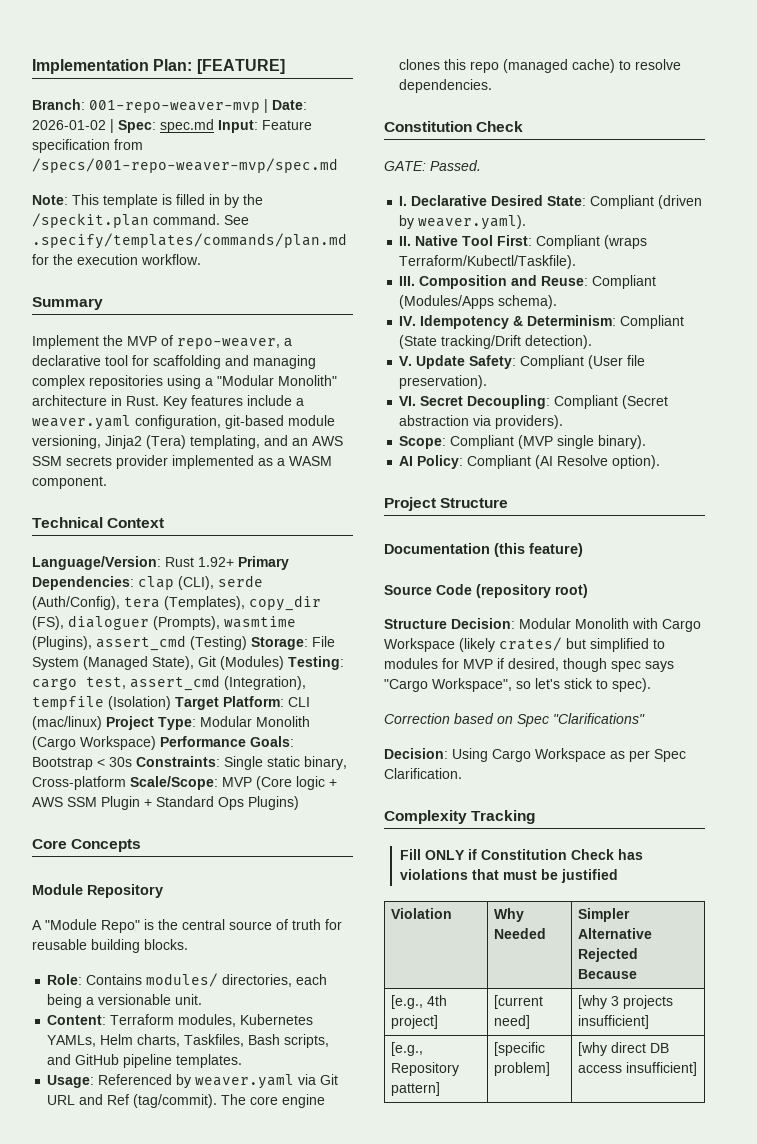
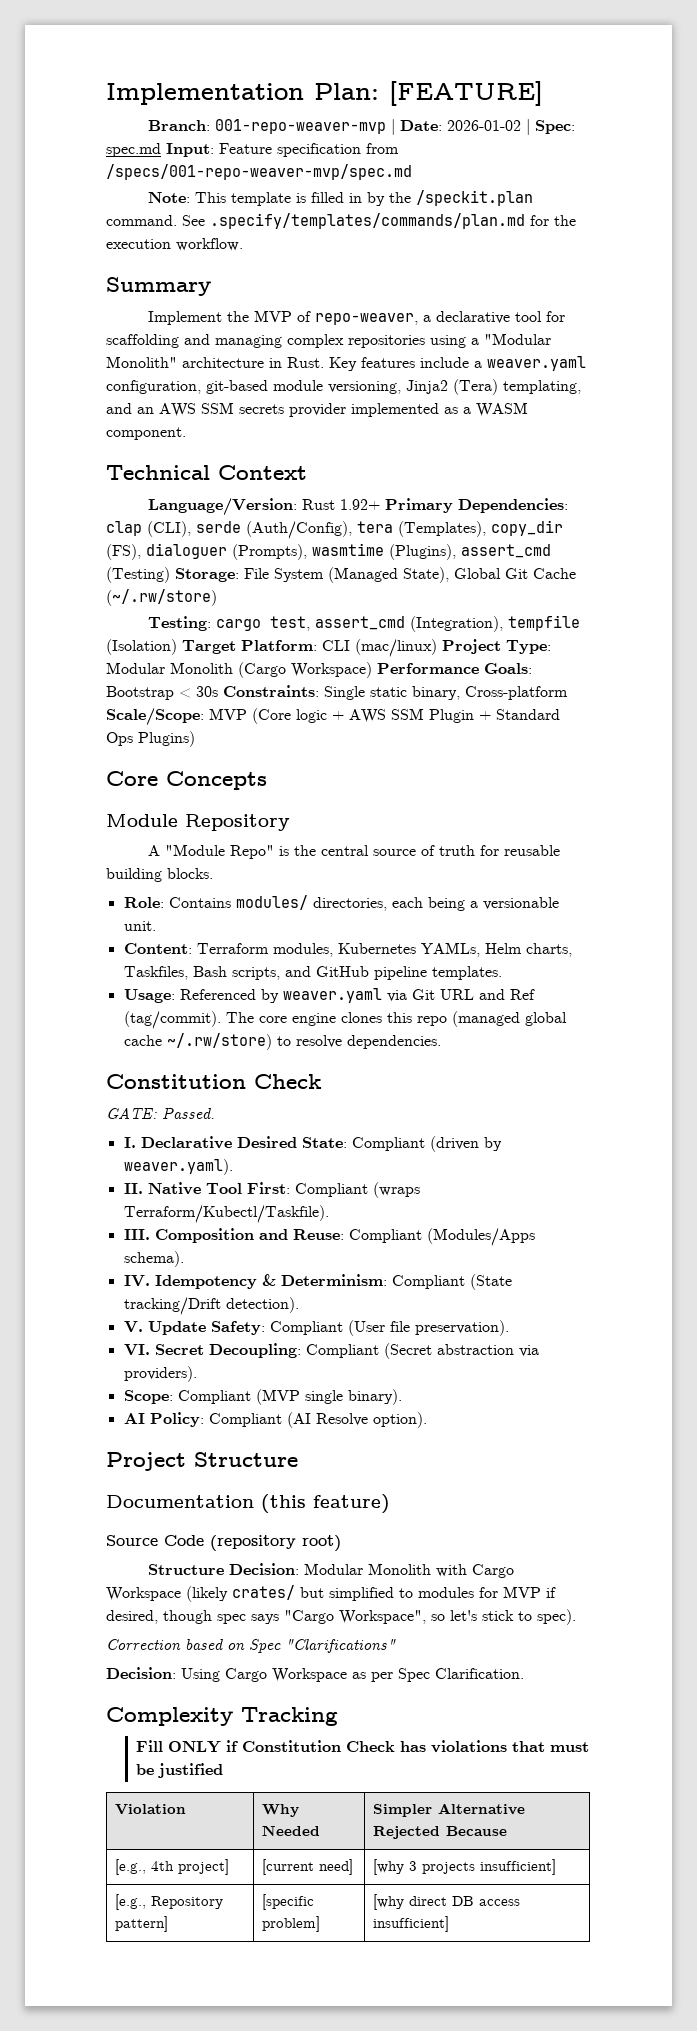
- File System (Managed State), Git (Modules) Testing:
+ File System (Managed State), Global Git Cache (~/.rw/store)
+ Testing:
- The core engine clones this repo (managed cache) to resolve dependencies.
+ The core engine clones this repo (managed global cache ~/.rw/store) to resolve dependencies.

